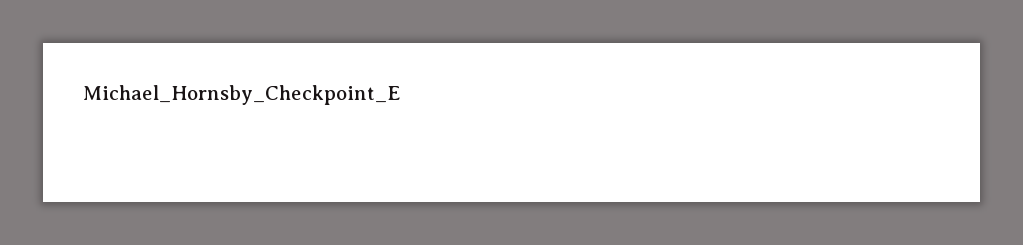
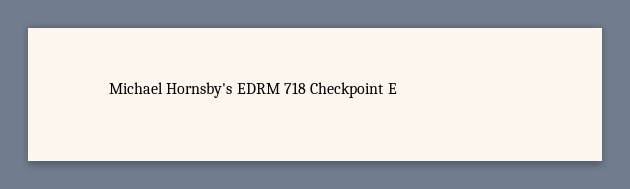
- Michael_Hornsby_Checkpoint_E
+ Michael Hornsby's EDRM 718 Checkpoint E

